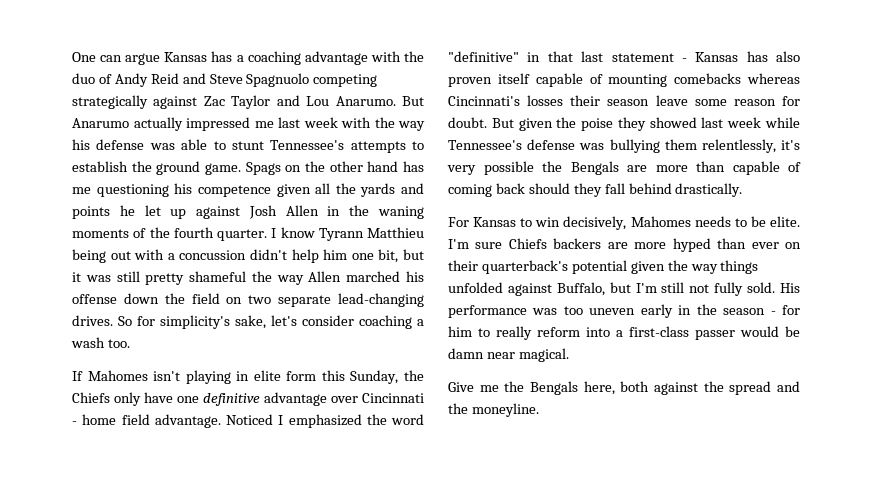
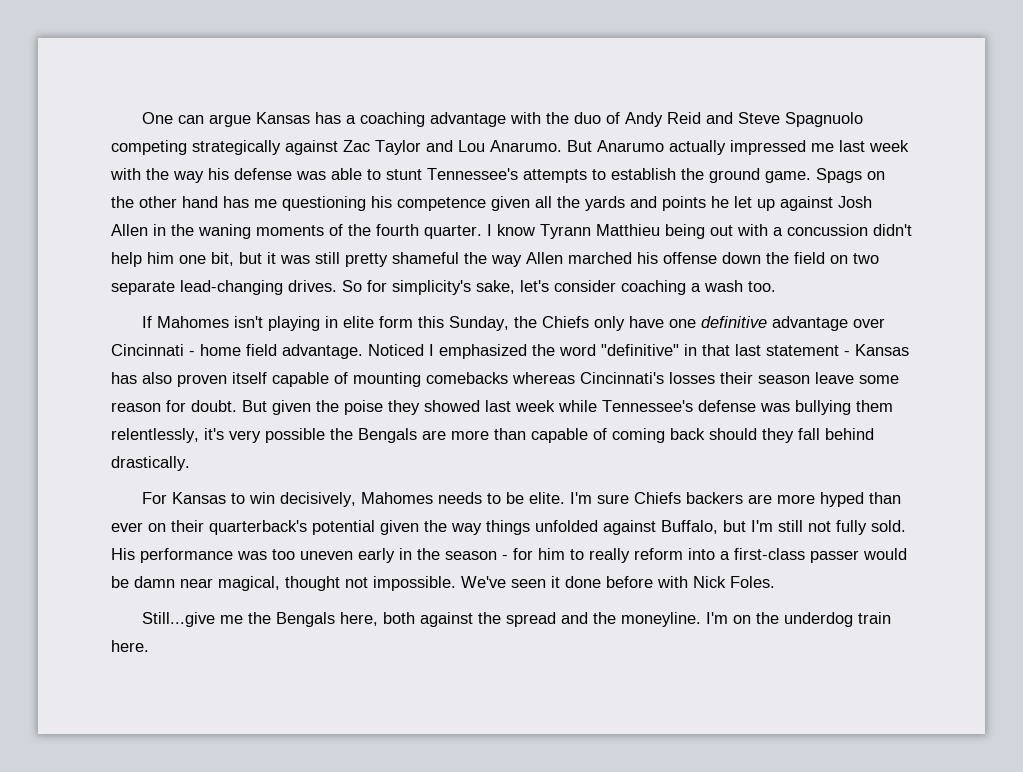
- His performance was too uneven early in the season - for him to really reform into a first-class passer would be damn near magical.
- Give me the Bengals here, both against the spread and the moneyline.
+ His performance was too uneven early in the season - for him to really reform into a first-class passer would be damn near magical, thought not impossible. We've seen it done before with Nick Foles.
+ Still...give me the Bengals here, both against the spread and the moneyline.
+ I'm on the underdog train here.

